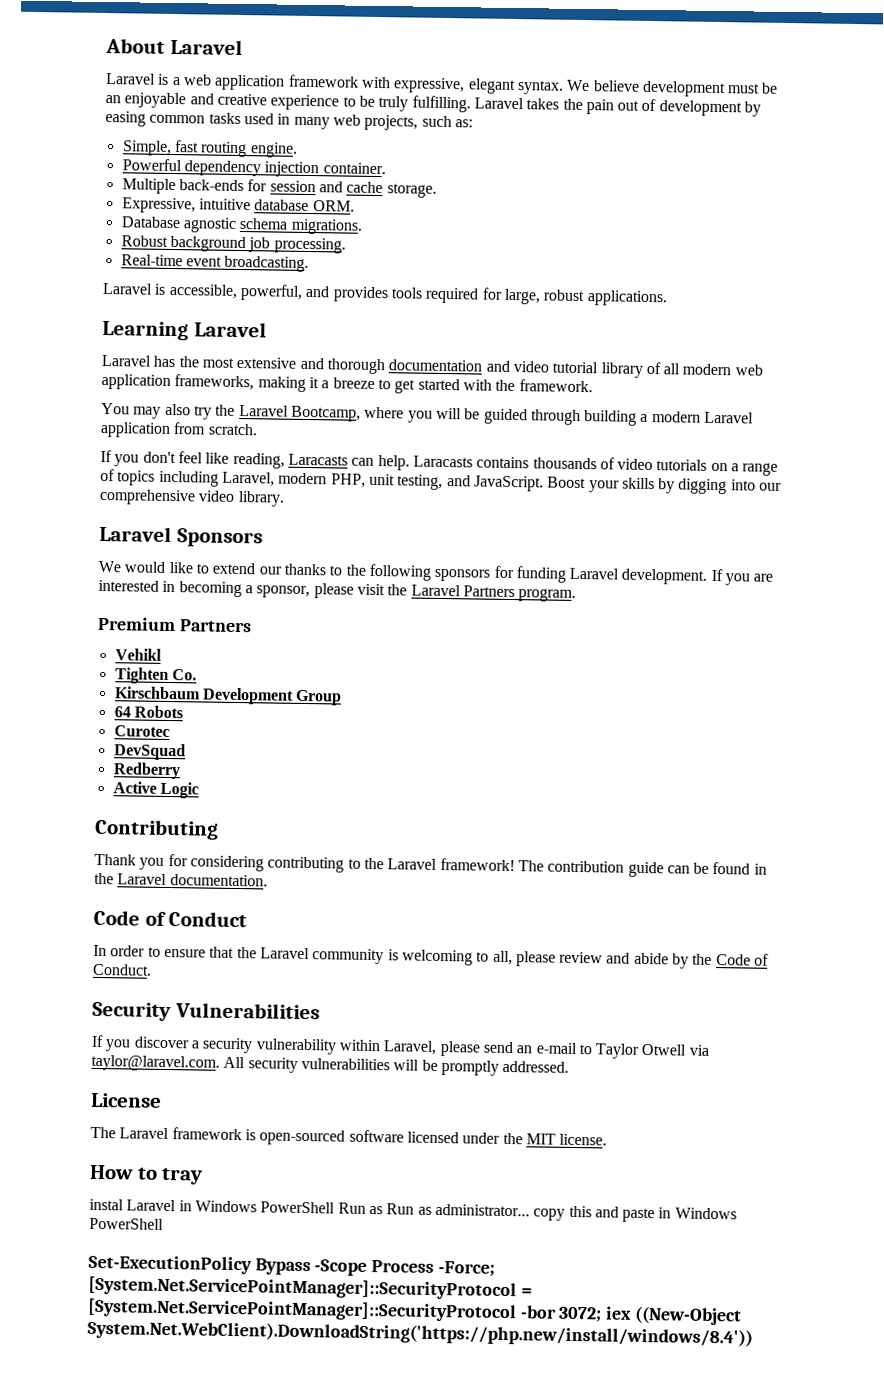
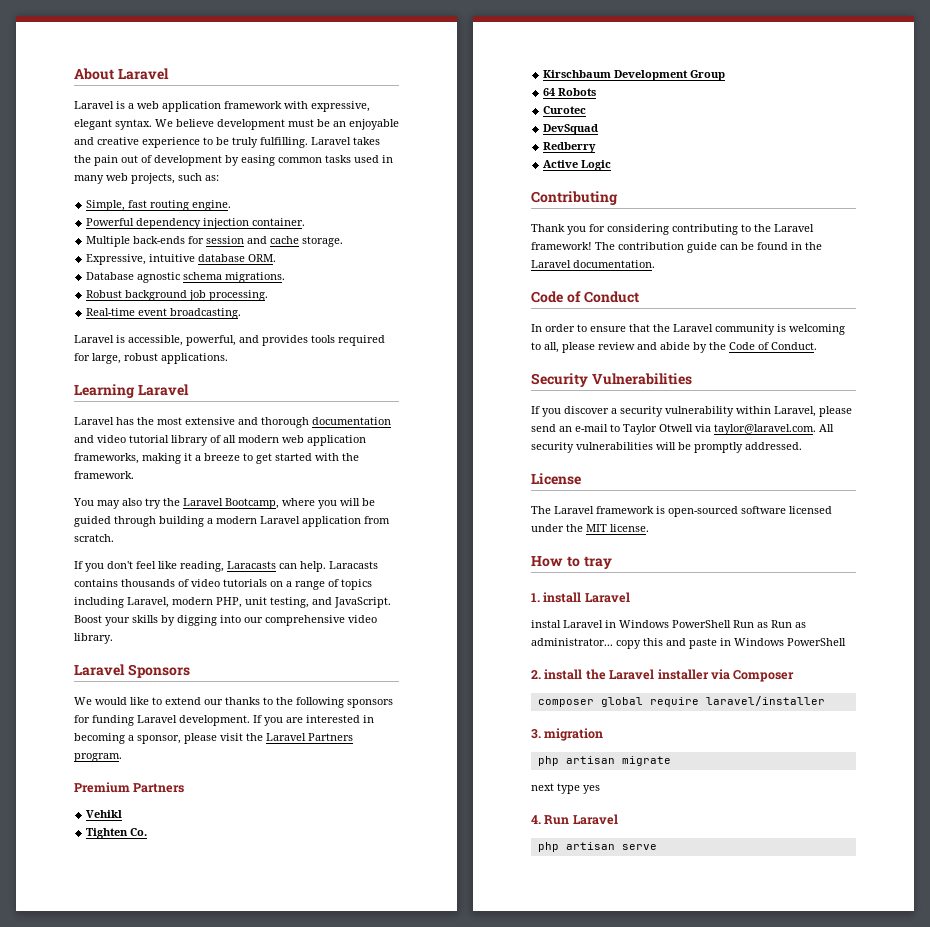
+ 1. install Laravel
- Set-ExecutionPolicy Bypass -Scope Process -Force; [System.Net.ServicePointManager]::SecurityProtocol = [System.Net.ServicePointManager]::SecurityProtocol -bor 3072; iex ((New-Object System.Net.WebClient).DownloadString('https://php.new/install/windows/8.4'))
+ 2. install the Laravel installer via Composer
+ composer global require laravel/installer
+ 3. migration
+ php artisan migrate
+ next type yes
+ 4. Run Laravel
+ php artisan serve

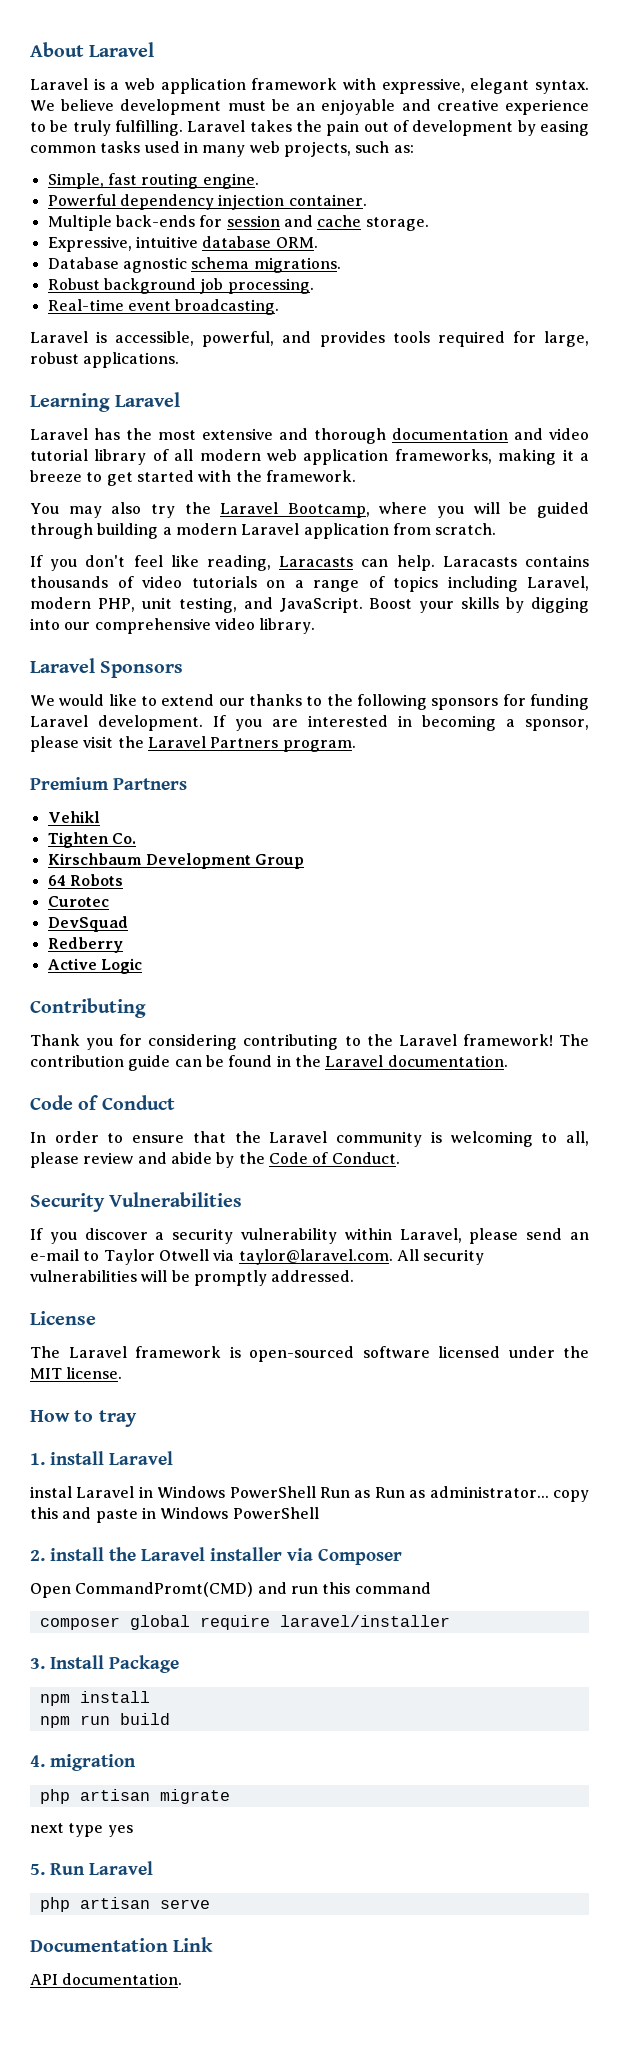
+ Open CommandPromt(CMD) and run this command
- 3. migration
+ 3. Install Package
+ npm install
+ npm run build
+ 4. migration
- 4. Run Laravel
+ 5. Run Laravel
+ Documentation Link
+ API documentation.

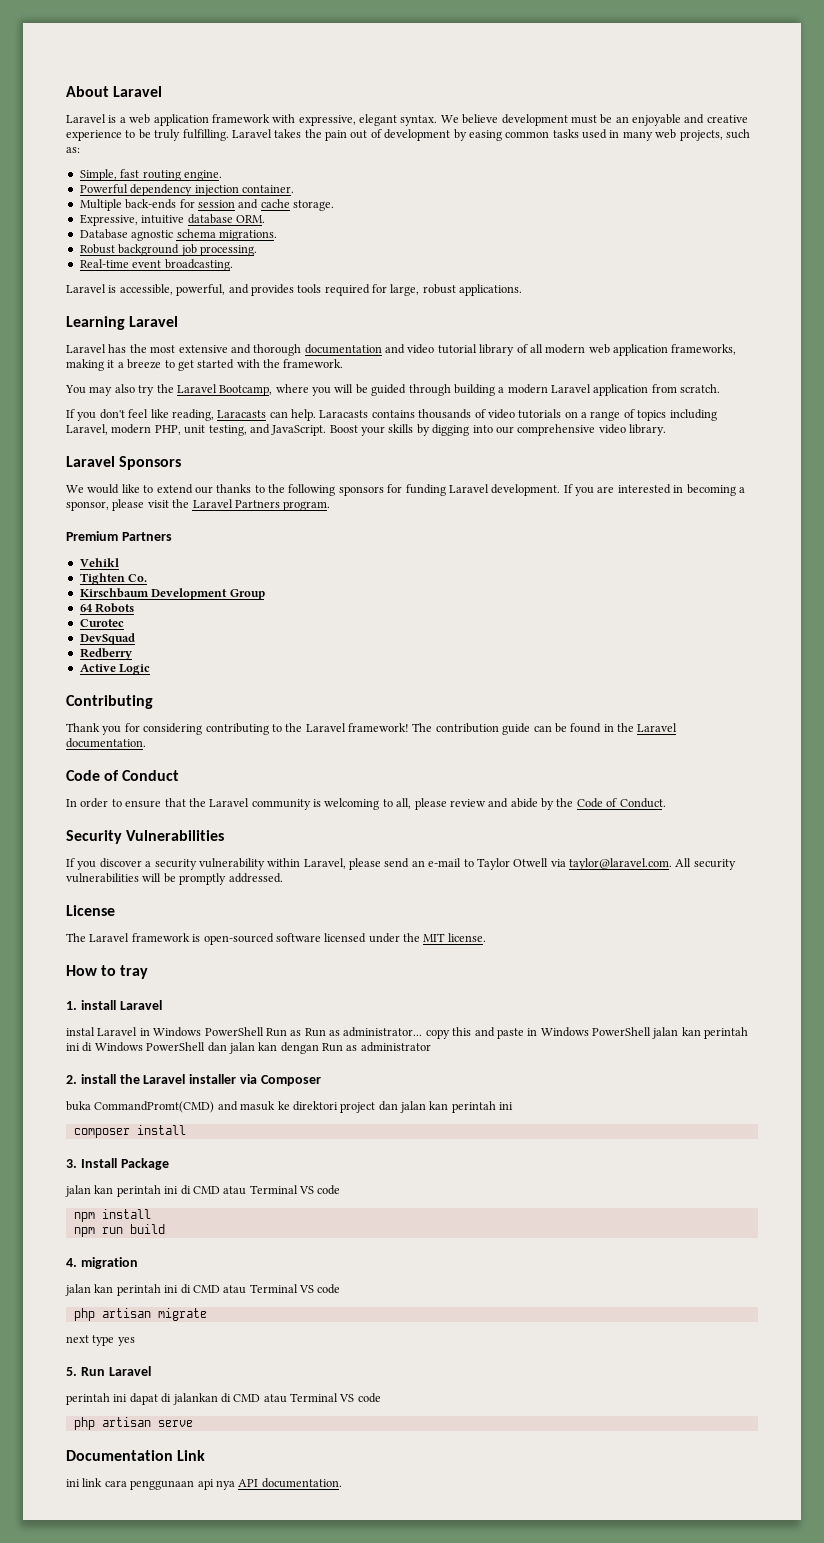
- instal Laravel in Windows PowerShell Run as Run as administrator... copy this and paste in Windows PowerShell
+ instal Laravel in Windows PowerShell Run as Run as administrator... copy this and paste in Windows PowerShell jalan kan perintah ini di Windows PowerShell dan jalan kan dengan Run as administrator
- Open CommandPromt(CMD) and run this command
- composer global require laravel/installer
+ buka CommandPromt(CMD) and masuk ke direktori project dan jalan kan perintah ini
+ composer install
  3. Install Package
+ jalan kan perintah ini di CMD atau Terminal VS code
  4. migration
+ jalan kan perintah ini di CMD atau Terminal VS code
+ perintah ini dapat di jalankan di CMD atau Terminal VS code
- API documentation.
+ ini link cara penggunaan api nya API documentation.

